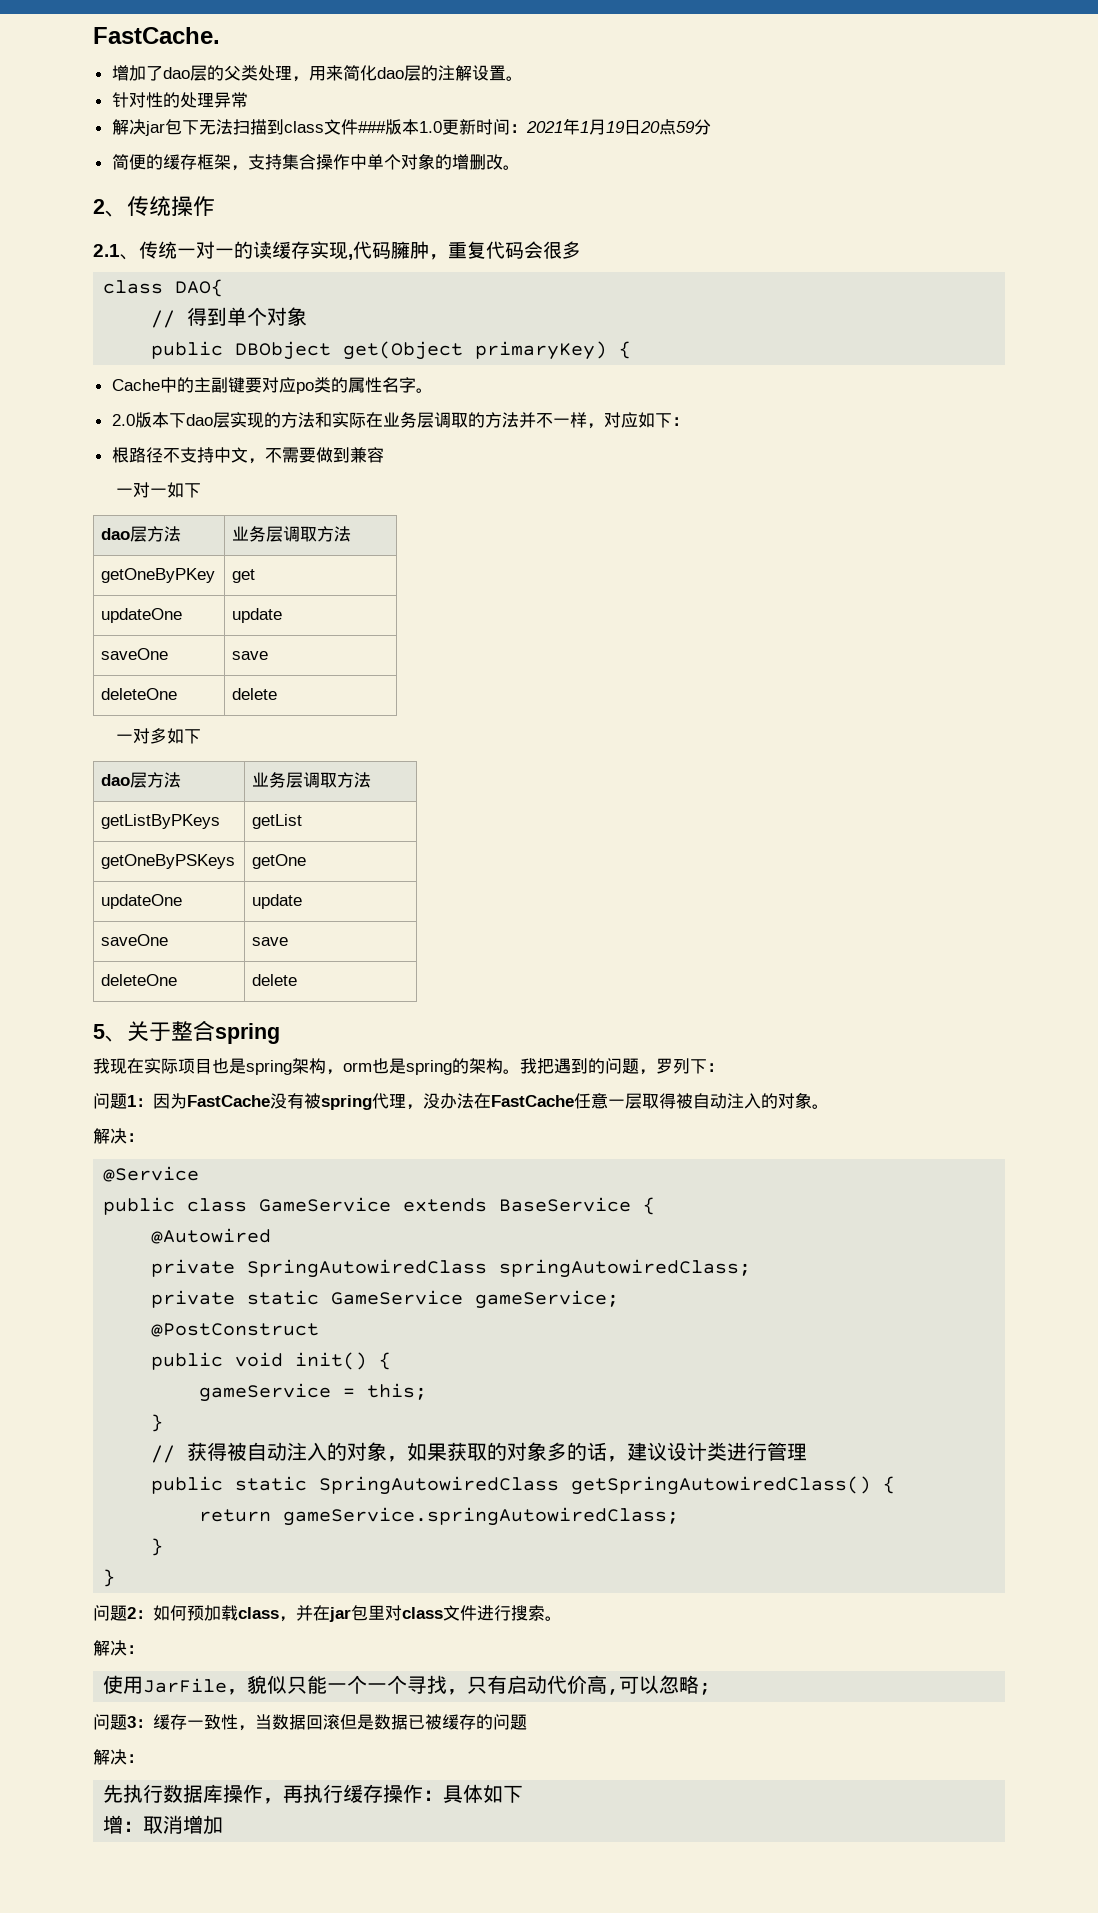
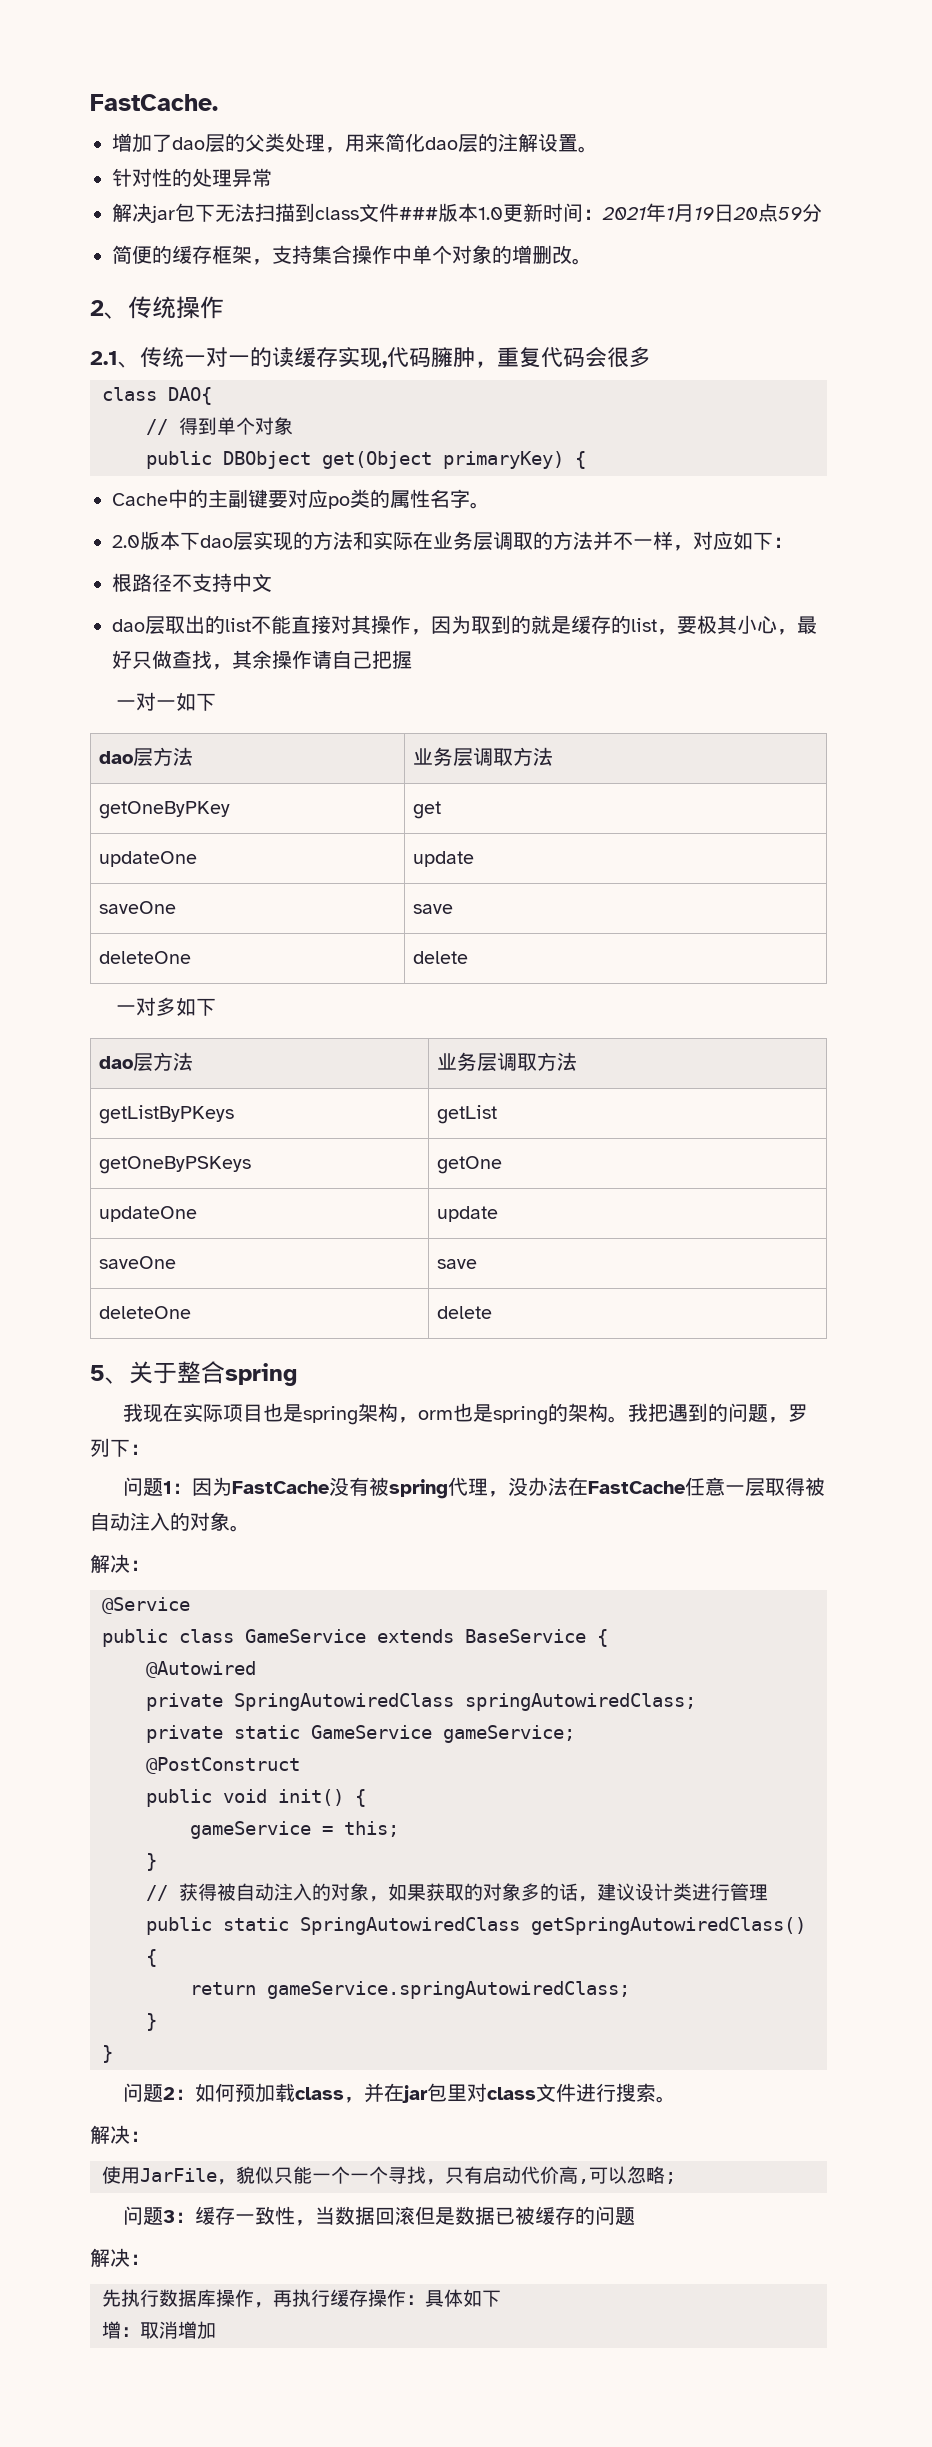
- 根路径不支持中文，不需要做到兼容
+ 根路径不支持中文
+ dao层取出的list不能直接对其操作，因为取到的就是缓存的list，要极其小心，最好只做查找，其余操作请自己把握

